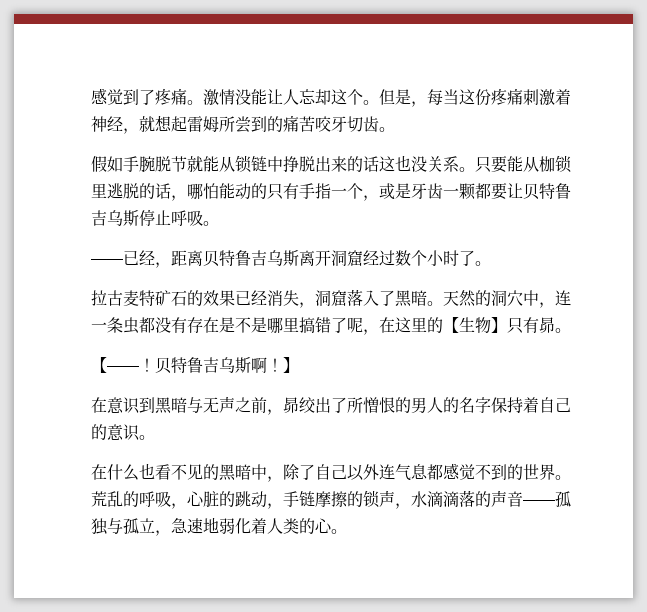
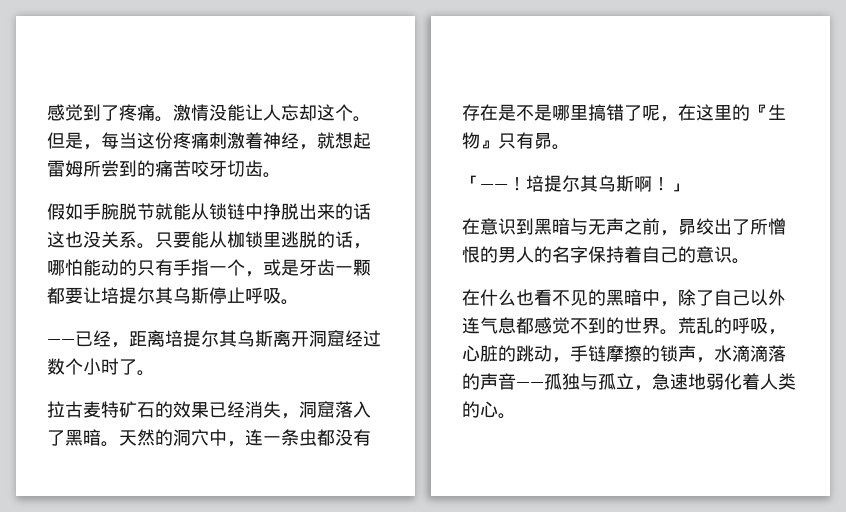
- 只要能从枷锁里逃脱的话，哪怕能动的只有手指一个，或是牙齿一颗都要让贝特鲁吉乌斯停止呼吸。
+ 只要能从枷锁里逃脱的话，哪怕能动的只有手指一个，或是牙齿一颗都要让培提尔其乌斯停止呼吸。
- ——已经，距离贝特鲁吉乌斯离开洞窟经过数个小时了。
+ ——已经，距离培提尔其乌斯离开洞窟经过数个小时了。
- 天然的洞穴中，连一条虫都没有存在是不是哪里搞错了呢，在这里的【生物】只有昴。
+ 天然的洞穴中，连一条虫都没有存在是不是哪里搞错了呢，在这里的『生物』只有昴。
- 【——！贝特鲁吉乌斯啊！】
+ 「——！培提尔其乌斯啊！」

